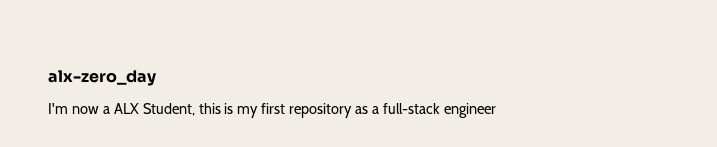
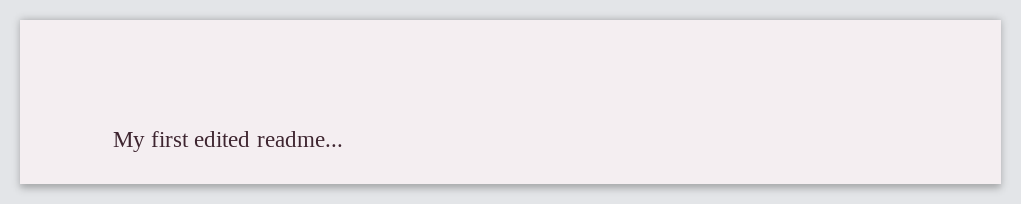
- alx-zero_day
- I'm now a ALX Student, this is my first repository as a full-stack engineer
+ My first edited readme...

